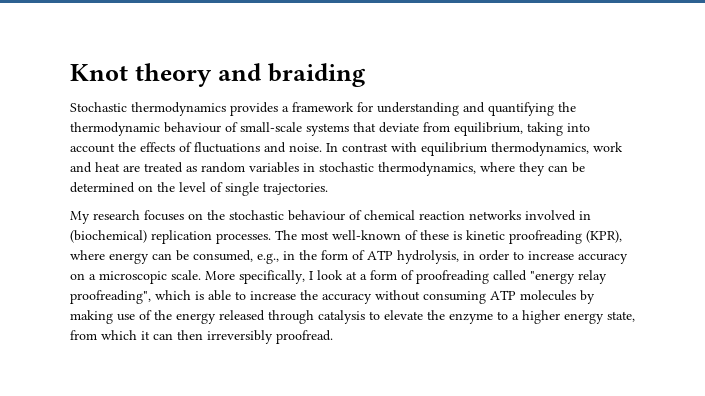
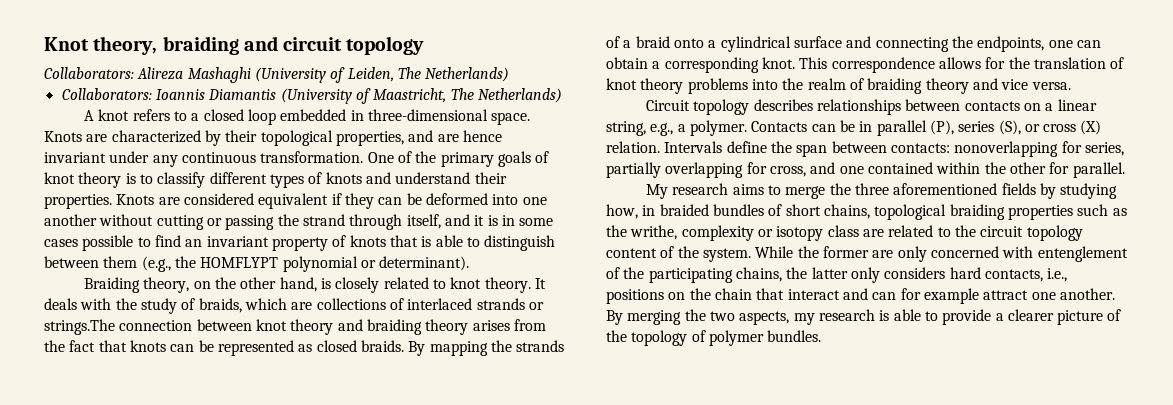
- Knot theory and braiding
- Stochastic thermodynamics provides a framework for understanding and quantifying the thermodynamic behaviour of small-scale systems that deviate from equilibrium, taking into account the effects of fluctuations and noise. In contrast with equilibrium thermodynamics, work and heat are treated as random variables in stochastic thermodynamics, where they can be determined on the level of single trajectories.
- My research focuses on the stochastic behaviour of chemical reaction networks involved in (biochemical) replication processes. The most well-known of these is kinetic proofreading (KPR), where energy can be consumed, e.g., in the form of ATP hydrolysis, in order to increase accuracy on a microscopic scale. More specifically, I look at a form of proofreading called "energy relay proofreading", which is able to increase the accuracy without consuming ATP molecules by making use of the energy released through catalysis to elevate the enzyme to a higher energy state, from which it can then irreversibly proofread.
+ Knot theory, braiding and circuit topology
+ Collaborators: Alireza Mashaghi (University of Leiden, The Netherlands)
+ Collaborators: Ioannis Diamantis (University of Maastricht, The Netherlands)
+ A knot refers to a closed loop embedded in three-dimensional space. Knots are characterized by their topological properties, and are hence invariant under any continuous transformation. One of the primary goals of knot theory is to classify different types of knots and understand their properties. Knots are considered equivalent if they can be deformed into one another without cutting or passing the strand through itself, and it is in some cases possible to find an invariant property of knots that is able to distinguish between them (e.g., the HOMFLYPT polynomial or determinant).
+ Braiding theory, on the other hand, is closely related to knot theory. It deals with the study of braids, which are collections of interlaced strands or strings.The connection between knot theory and braiding theory arises from the fact that knots can be represented as closed braids. By mapping the strands of a braid onto a cylindrical surface and connecting the endpoints, one can obtain a corresponding knot. This correspondence allows for the translation of knot theory problems into the realm of braiding theory and vice versa.
+ Circuit topology describes relationships between contacts on a linear string, e.g., a polymer. Contacts can be in parallel (P), series (S), or cross (X) relation. Intervals define the span between contacts: nonoverlapping for series, partially overlapping for cross, and one contained within the other for parallel.
+ My research aims to merge the three aforementioned fields by studying how, in braided bundles of short chains, topological braiding properties such as the writhe, complexity or isotopy class are related to the circuit topology content of the system. While the former are only concerned with entenglement of the participating chains, the latter only considers hard contacts, i.e., positions on the chain that interact and can for example attract one another. By merging the two aspects, my research is able to provide a clearer picture of the topology of polymer bundles.

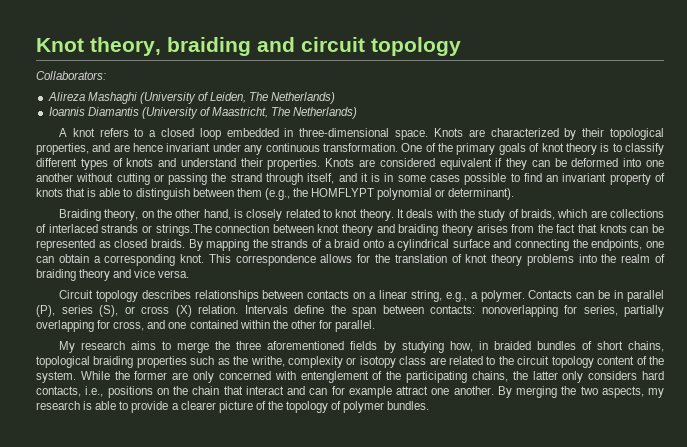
- Collaborators: Alireza Mashaghi (University of Leiden, The Netherlands)
+ Collaborators:
+ Alireza Mashaghi (University of Leiden, The Netherlands)
- Collaborators: Ioannis Diamantis (University of Maastricht, The Netherlands)
+ Ioannis Diamantis (University of Maastricht, The Netherlands)

